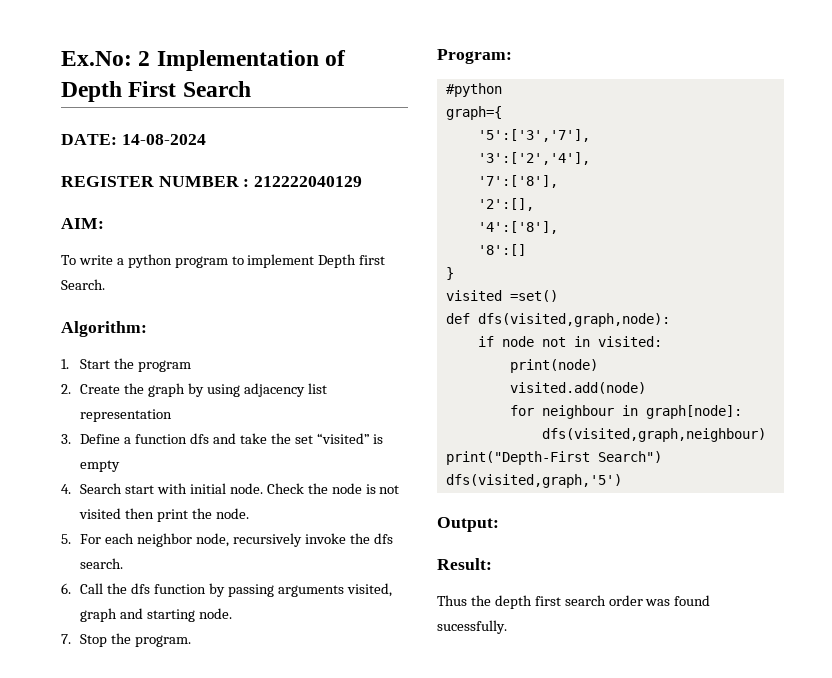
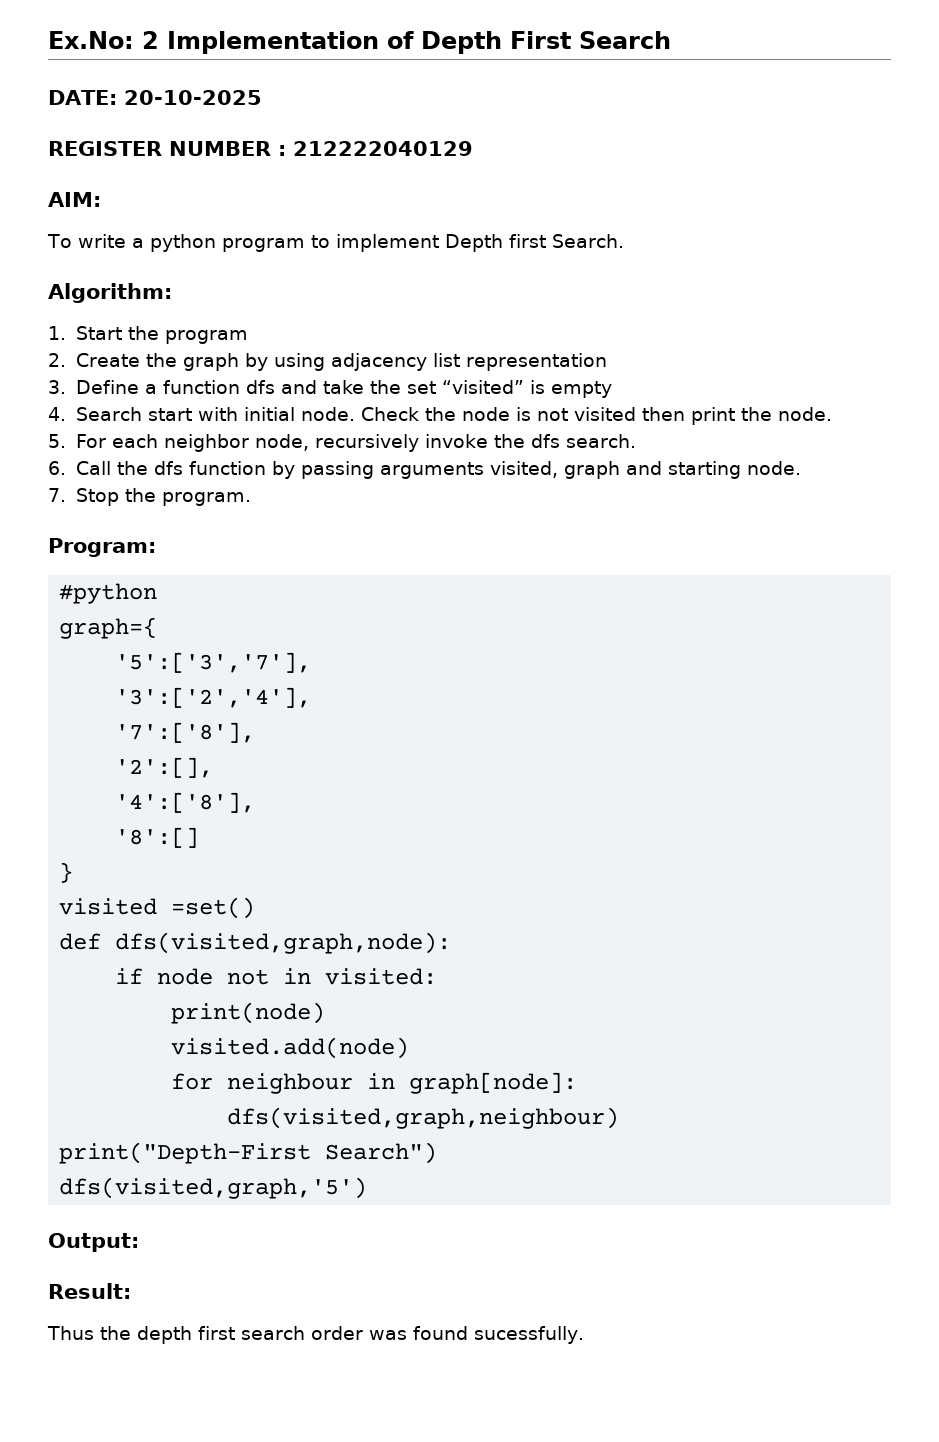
- DATE: 14-08-2024
+ DATE: 20-10-2025

